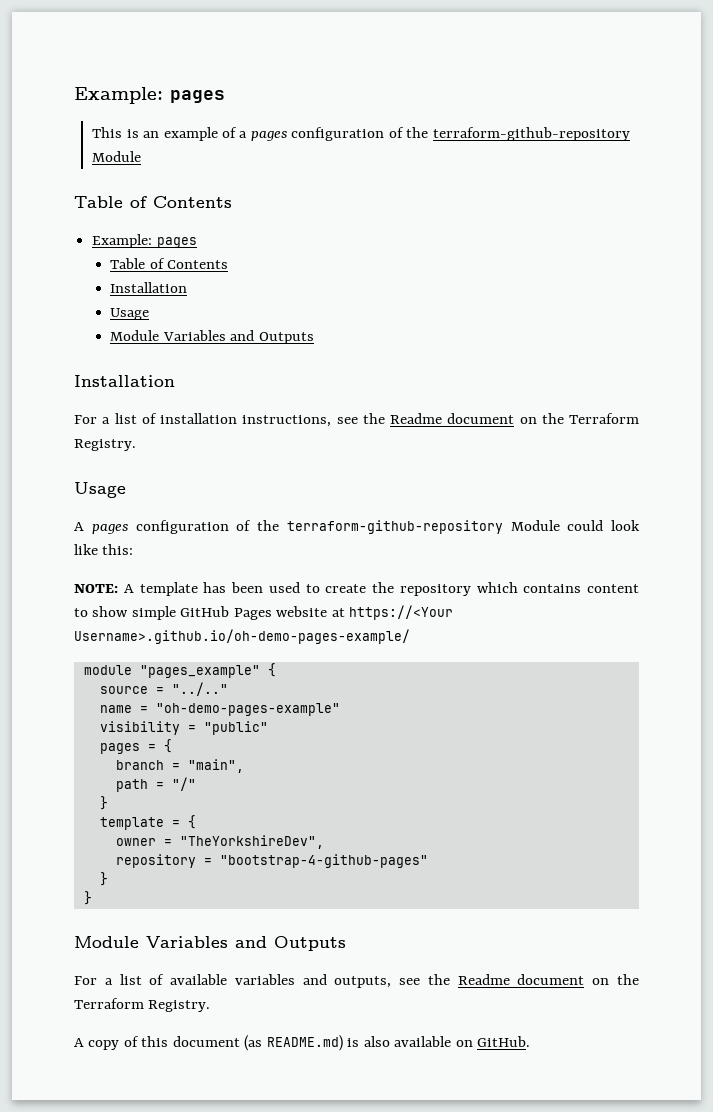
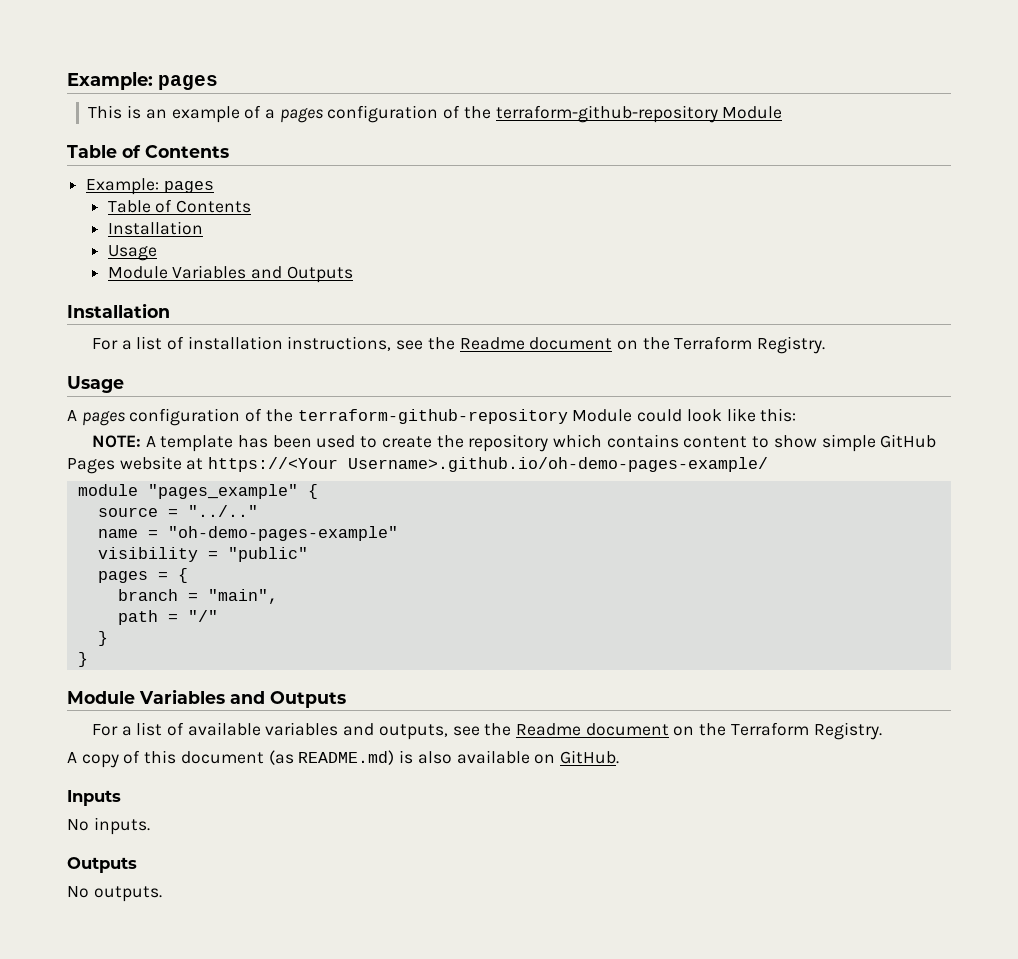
- template = {
- owner = "TheYorkshireDev",
- repository = "bootstrap-4-github-pages"
- }
+ Inputs
+ No inputs.
+ Outputs
+ No outputs.

